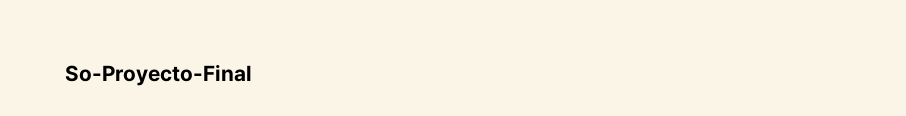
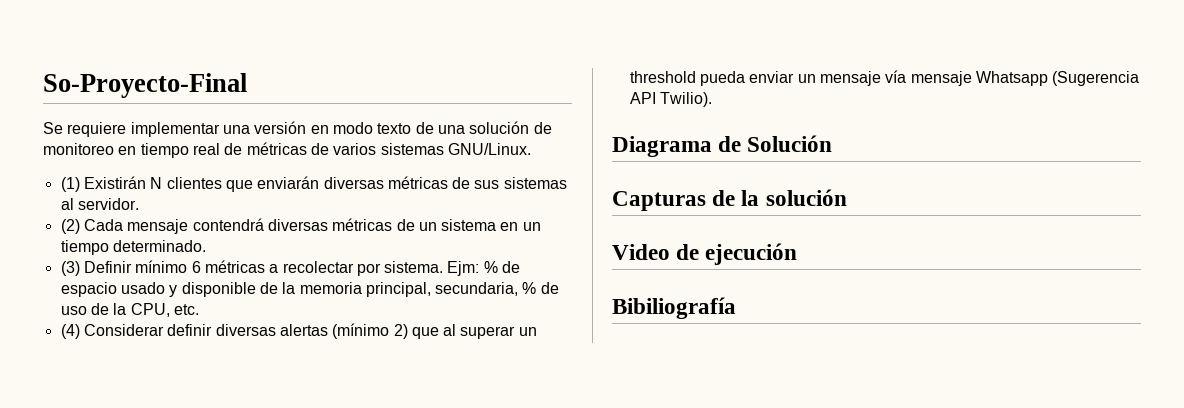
+ Se requiere implementar una versión en modo texto de una solución de monitoreo en tiempo real de métricas de varios sistemas GNU/Linux.
+ (1) Existirán N clientes que enviarán diversas métricas de sus sistemas al servidor.
+ (2) Cada mensaje contendrá diversas métricas de un sistema en un tiempo determinado.
+ (3) Definir mínimo 6 métricas a recolectar por sistema. Ejm: % de espacio usado y disponible de la memoria principal, secundaria, % de uso de la CPU, etc.
+ (4) Considerar definir diversas alertas (mínimo 2) que al superar un threshold pueda enviar un mensaje vía mensaje Whatsapp (Sugerencia API Twilio).
+ Diagrama de Solución
+ Capturas de la solución
+ Video de ejecución
+ Bibiliografía

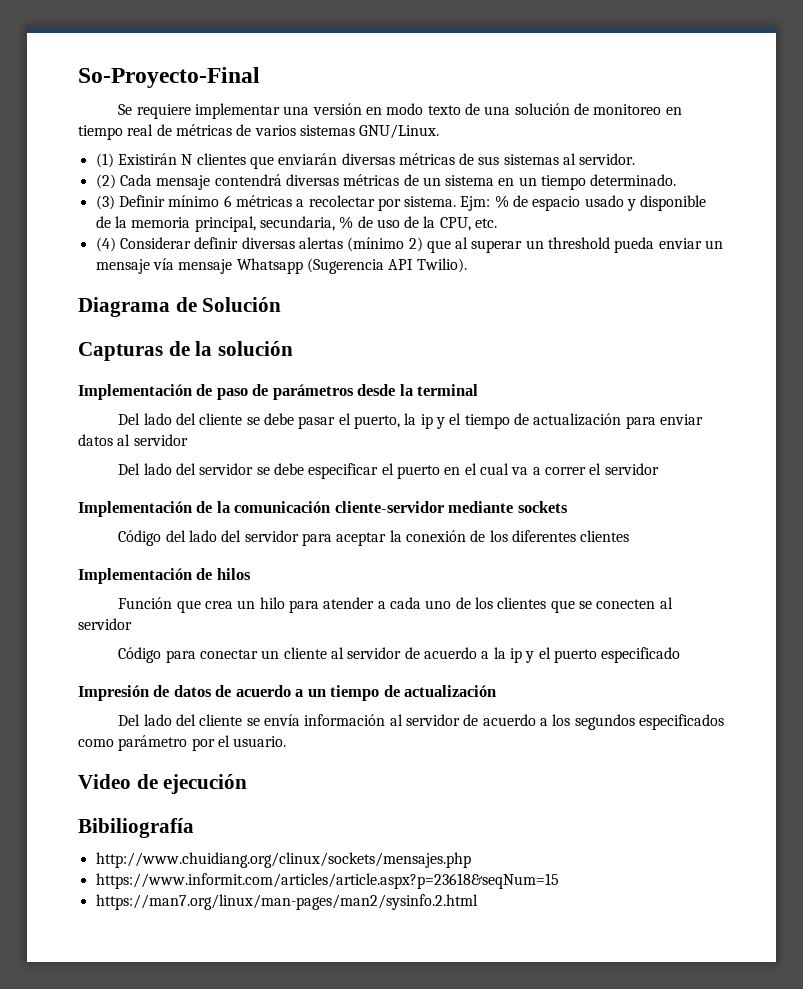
+ Implementación de paso de parámetros desde la terminal
+ Del lado del cliente se debe pasar el puerto, la ip y el tiempo de actualización para enviar datos al servidor
+ Del lado del servidor se debe especificar el puerto en el cual va a correr el servidor
+ Implementación de la comunicación cliente-servidor mediante sockets
+ Código del lado del servidor para aceptar la conexión de los diferentes clientes
+ Implementación de hilos
+ Función que crea un hilo para atender a cada uno de los clientes que se conecten al servidor
+ Código para conectar un cliente al servidor de acuerdo a la ip y el puerto especificado
+ Impresión de datos de acuerdo a un tiempo de actualización
+ Del lado del cliente se envía información al servidor de acuerdo a los segundos especificados como parámetro por el usuario.
+ http://www.chuidiang.org/clinux/sockets/mensajes.php
+ https://www.informit.com/articles/article.aspx?p=23618&seqNum=15
+ https://man7.org/linux/man-pages/man2/sysinfo.2.html

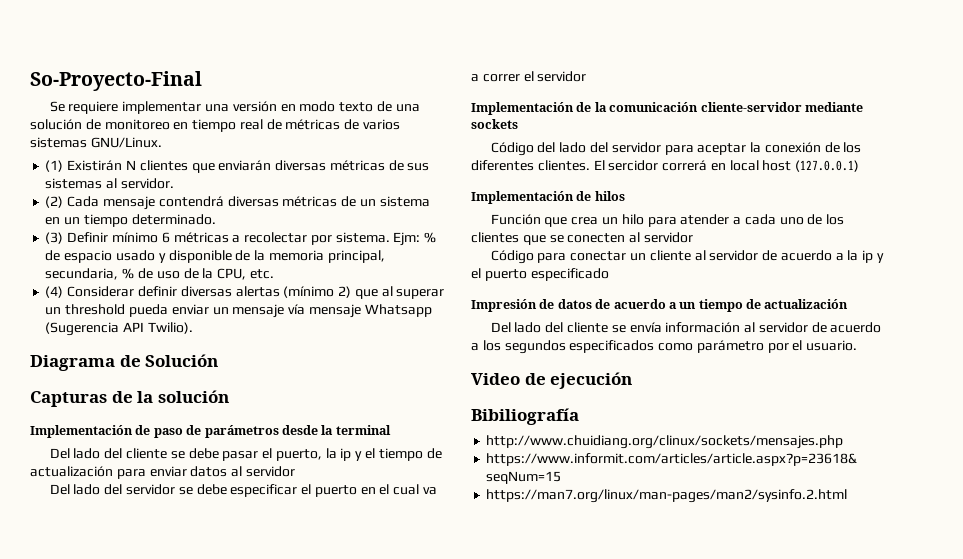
- Código del lado del servidor para aceptar la conexión de los diferentes clientes
+ Código del lado del servidor para aceptar la conexión de los diferentes clientes. El sercidor correrá en local host (127.0.0.1)

